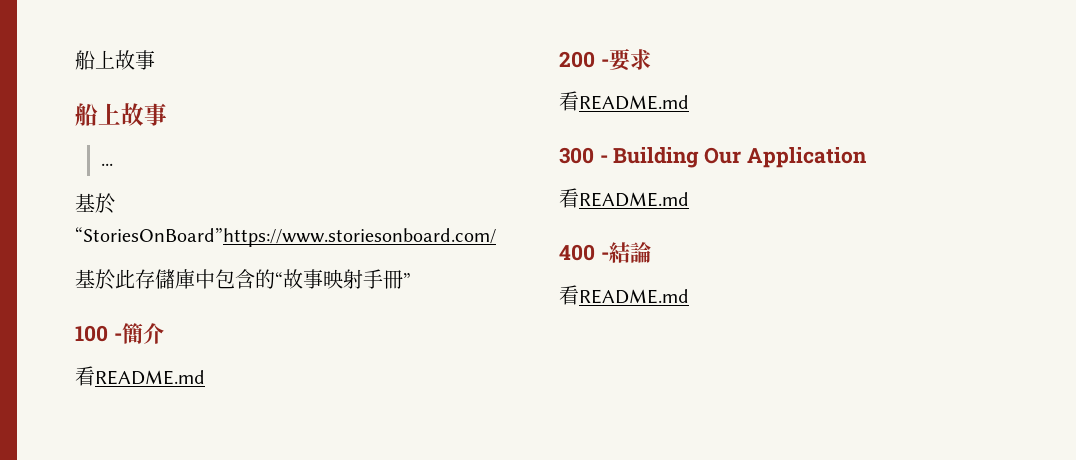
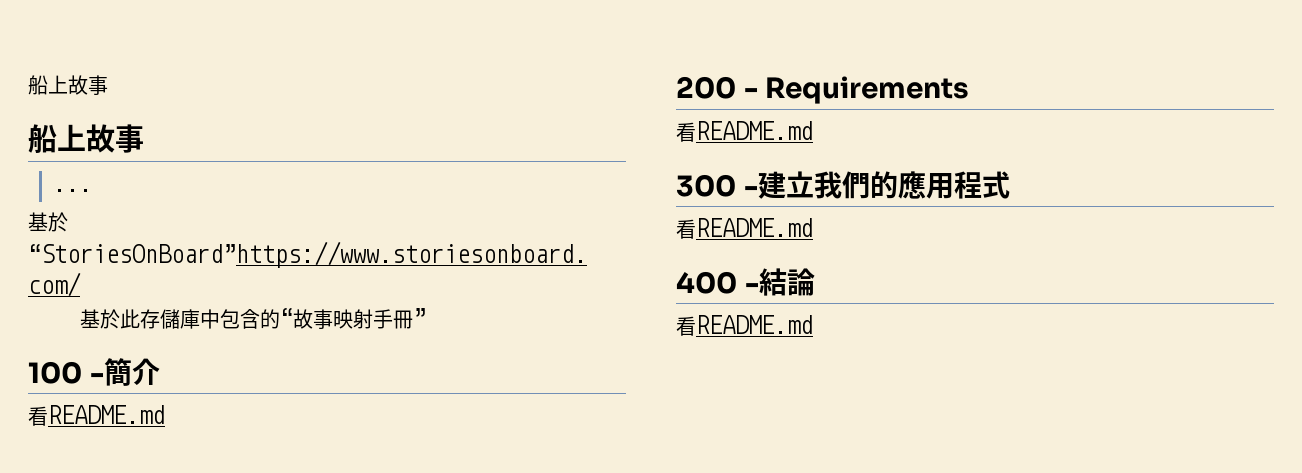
- 200 -要求
+ 200 - Requirements
- 300 - Building Our Application
+ 300 -建立我們的應用程式

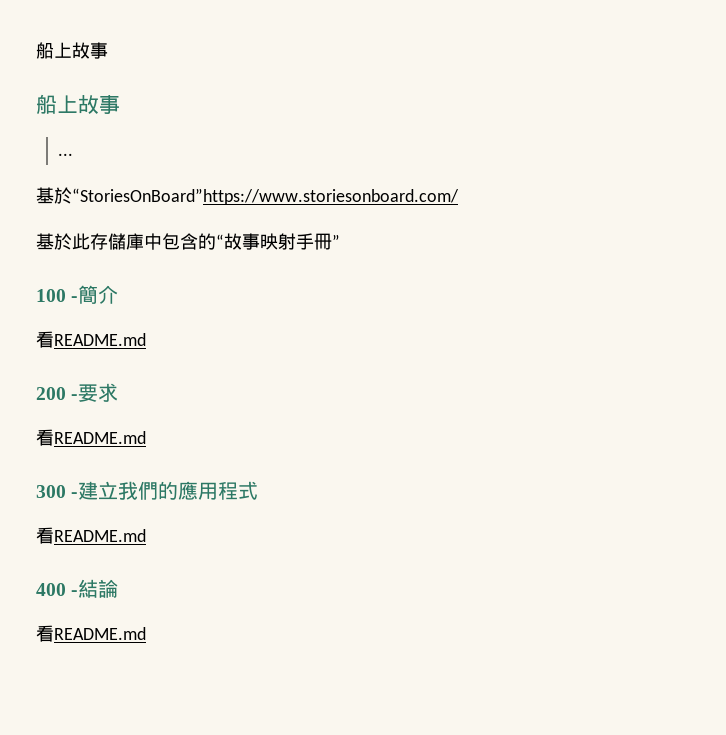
- 200 - Requirements
+ 200 -要求

